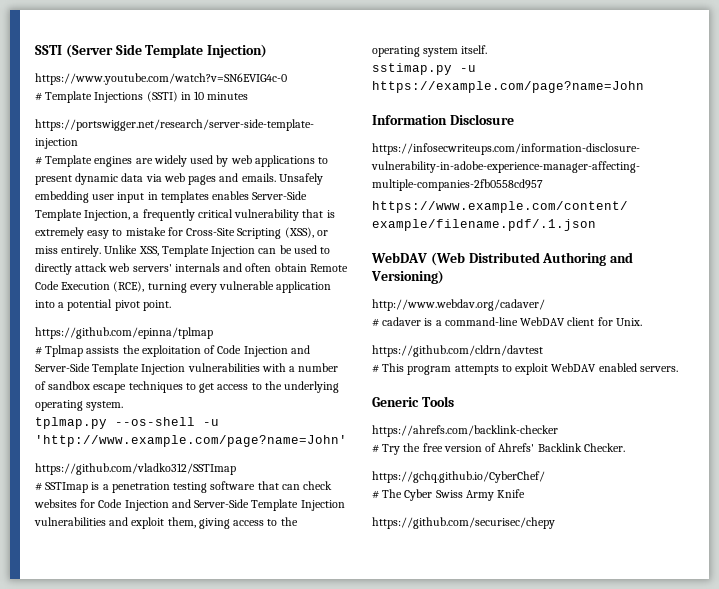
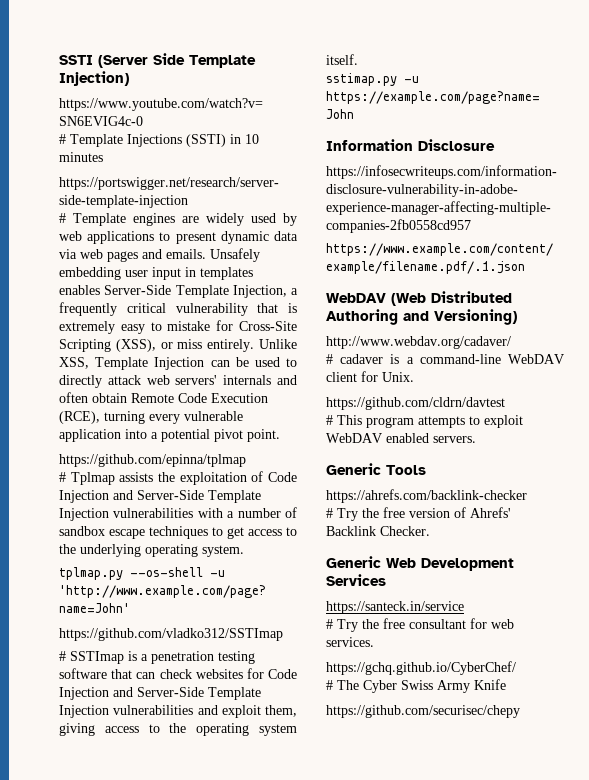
+ Generic Web Development Services
+ https://santeck.in/service
+ # Try the free consultant for web services.

